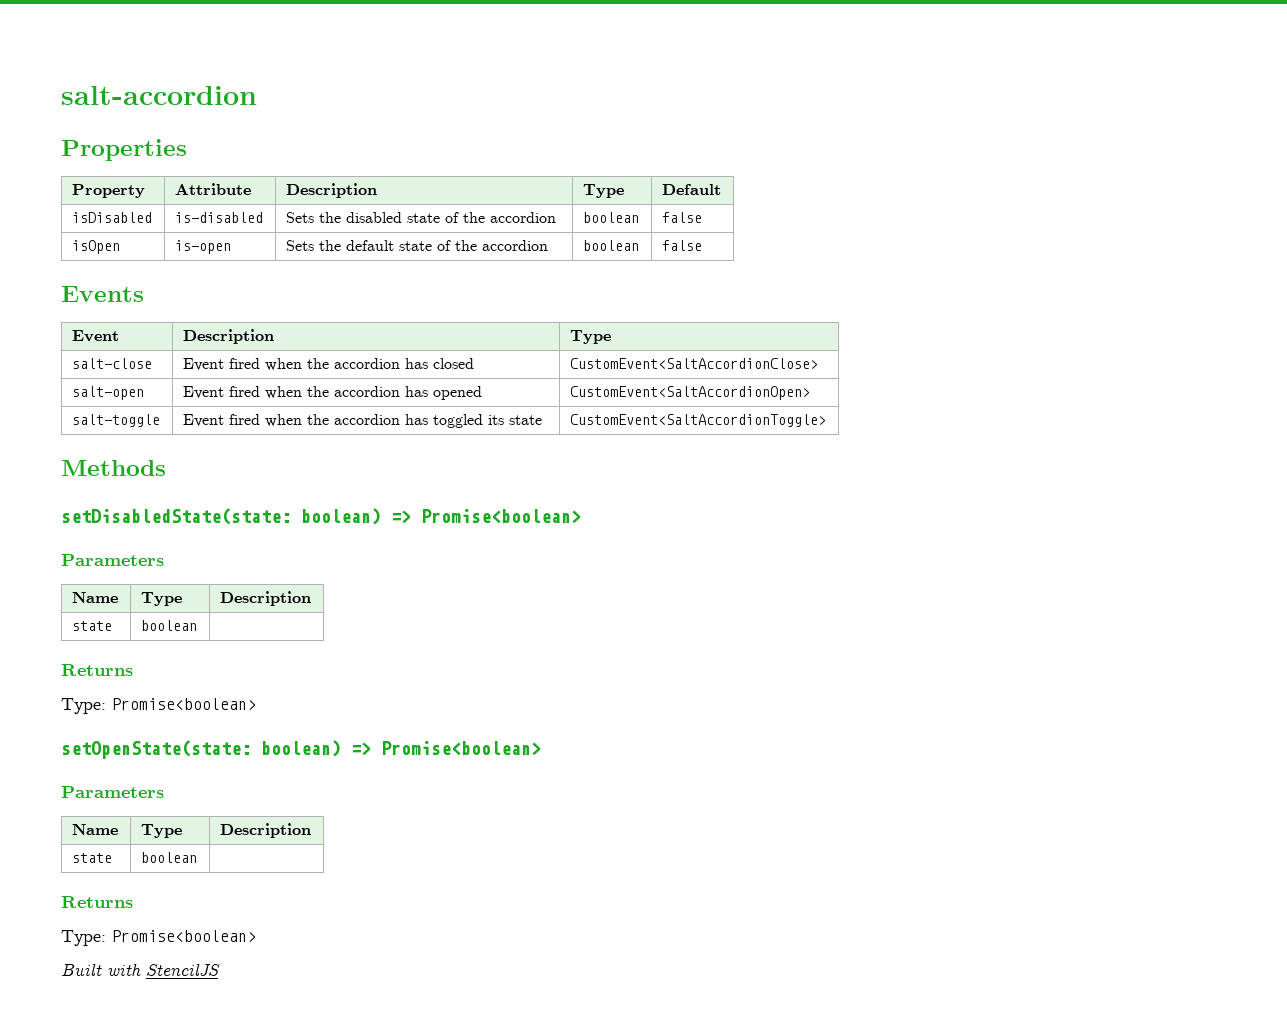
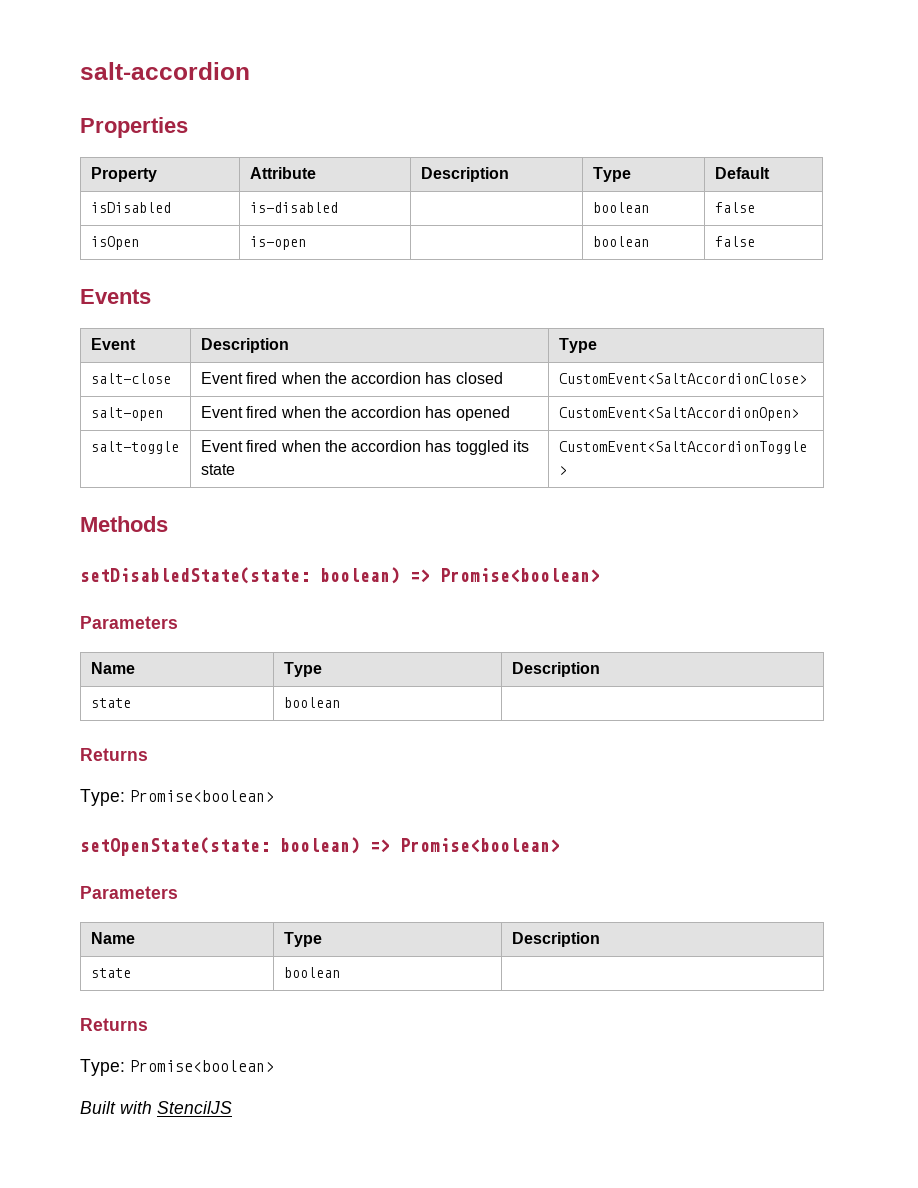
- isDisabled | is-disabled | Sets the disabled state of the accordion | boolean | false
- isOpen | is-open | Sets the default state of the accordion | boolean | false
+ isDisabled | is-disabled | | boolean | false
+ isOpen | is-open | | boolean | false

